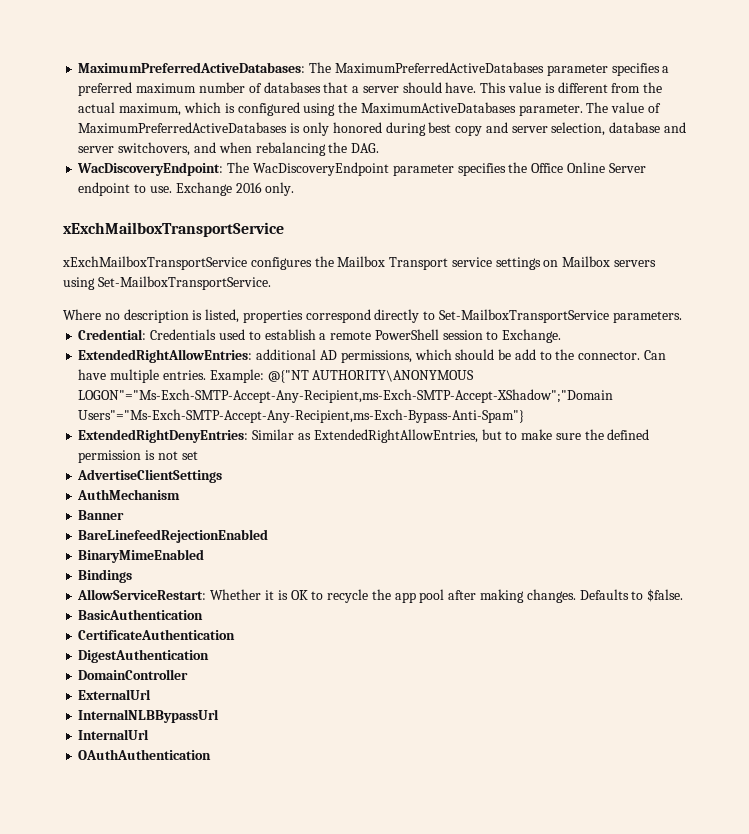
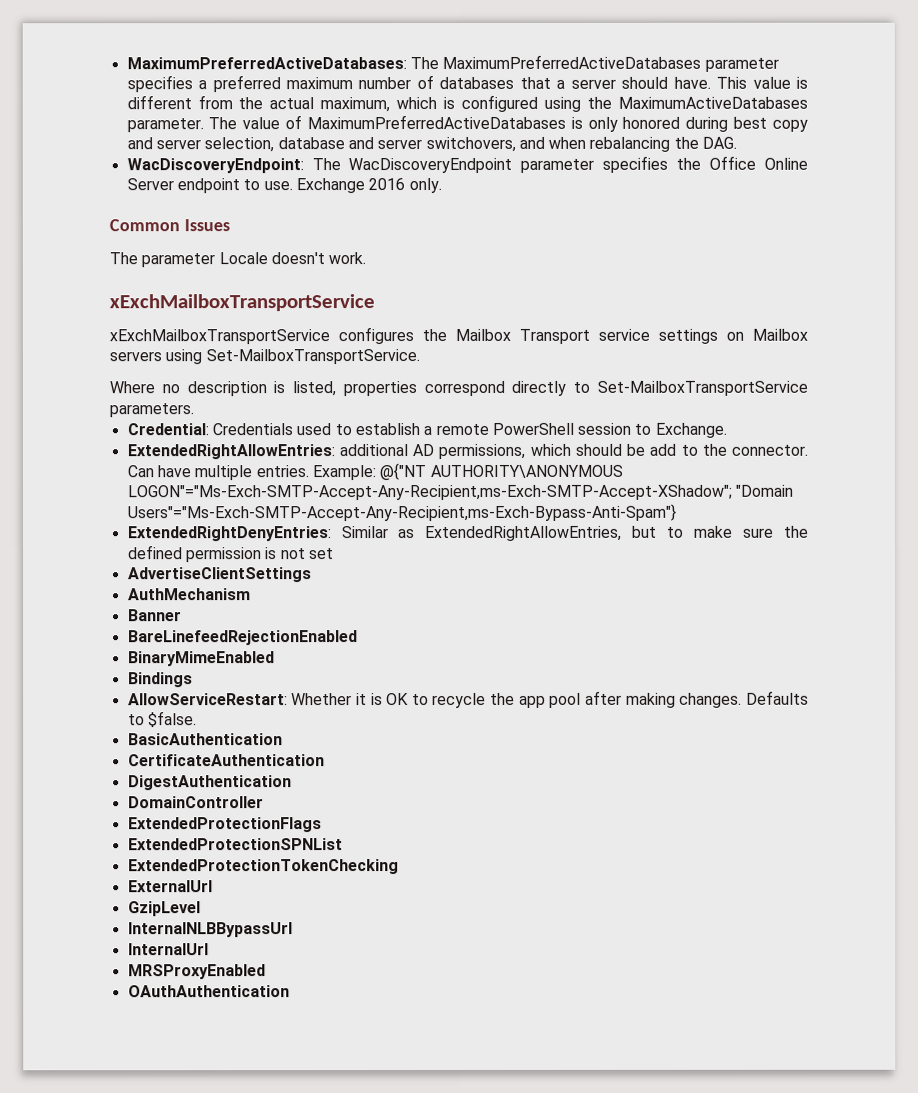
+ Common Issues
+ The parameter Locale doesn't work.
- Example: @{"NT AUTHORITY\ANONYMOUS LOGON"="Ms-Exch-SMTP-Accept-Any-Recipient,ms-Exch-SMTP-Accept-XShadow";"Domain Users"="Ms-Exch-SMTP-Accept-Any-Recipient,ms-Exch-Bypass-Anti-Spam"}
+ Example: @{"NT AUTHORITY\ANONYMOUS LOGON"="Ms-Exch-SMTP-Accept-Any-Recipient,ms-Exch-SMTP-Accept-XShadow"; "Domain Users"="Ms-Exch-SMTP-Accept-Any-Recipient,ms-Exch-Bypass-Anti-Spam"}
+ ExtendedProtectionFlags
+ ExtendedProtectionSPNList
+ ExtendedProtectionTokenChecking
+ GzipLevel
+ MRSProxyEnabled

